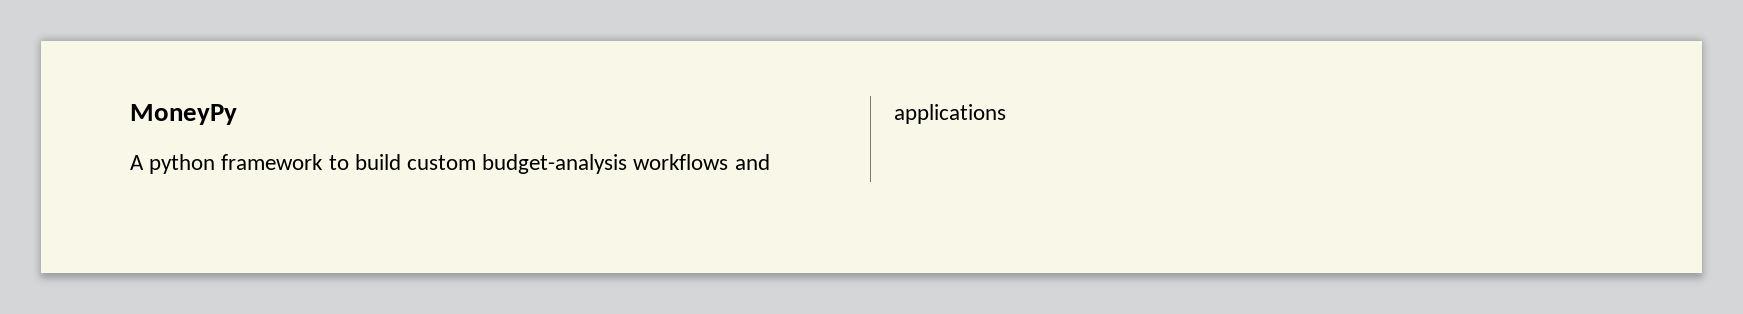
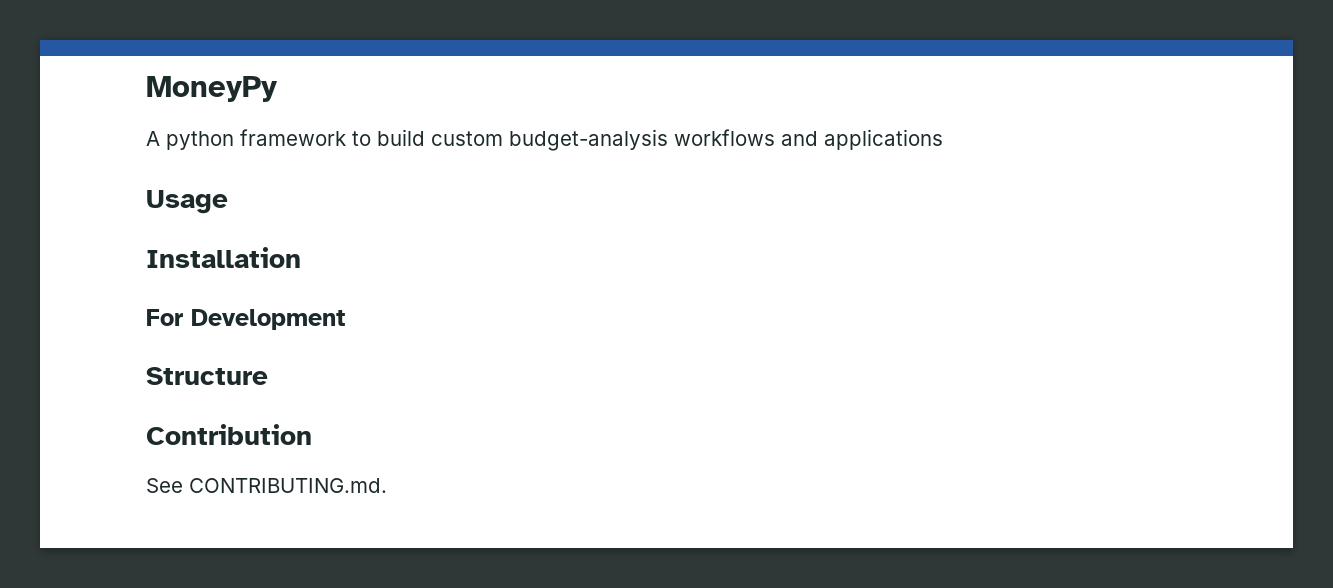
+ Usage
+ Installation
+ For Development
+ Structure
+ Contribution
+ See CONTRIBUTING.md.

